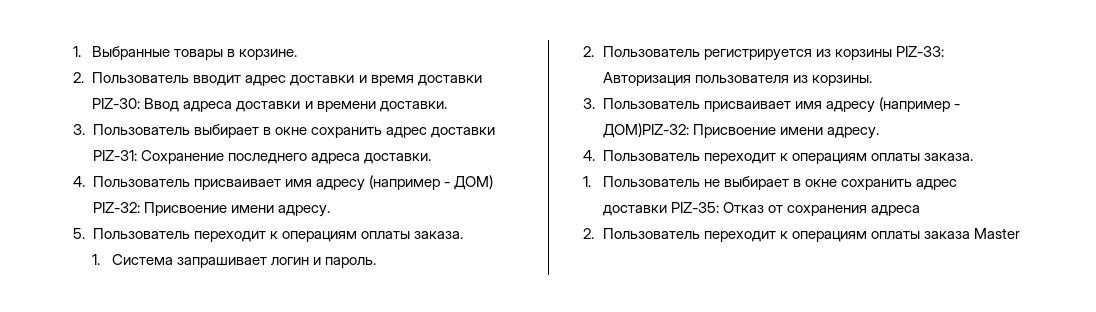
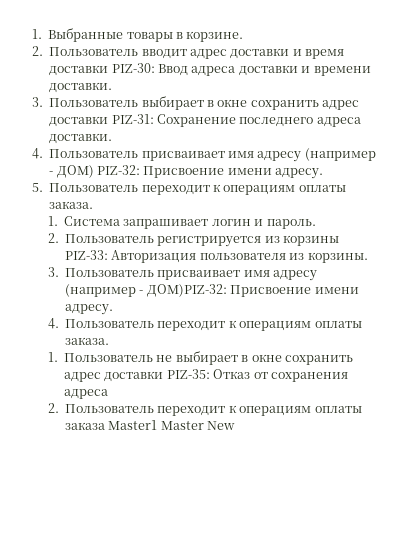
- 2. Пользователь переходит к операциям оплаты заказа Master
+ 2. Пользователь переходит к операциям оплаты заказа Master1 Master New

